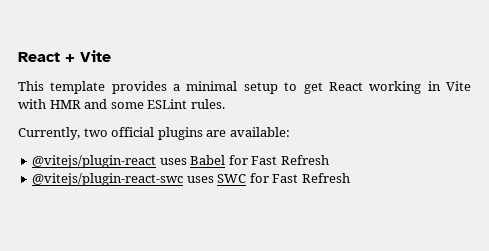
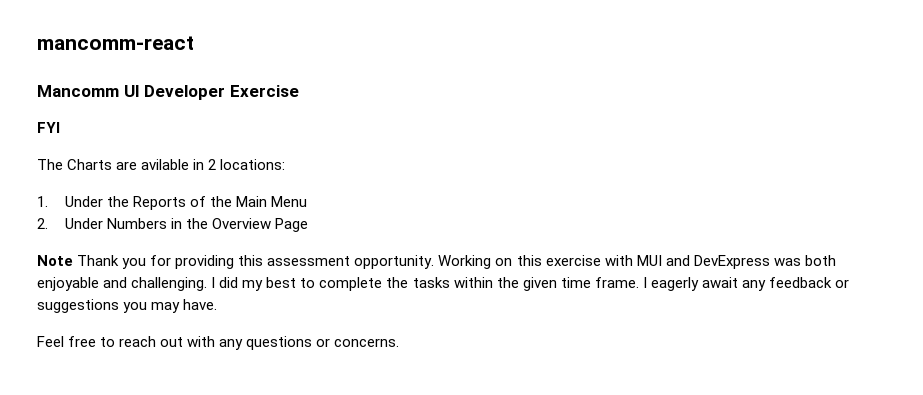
- React + Vite
- This template provides a minimal setup to get React working in Vite with HMR and some ESLint rules.
- Currently, two official plugins are available:
- @vitejs/plugin-react uses Babel for Fast Refresh
- @vitejs/plugin-react-swc uses SWC for Fast Refresh
+ mancomm-react
+ Mancomm UI Developer Exercise
+ FYI
+ The Charts are avilable in 2 locations:
+ 1. Under the Reports of the Main Menu
+ 2. Under Numbers in the Overview Page
+ Note Thank you for providing this assessment opportunity. Working on this exercise with MUI and DevExpress was both enjoyable and challenging. I did my best to complete the tasks within the given time frame. I eagerly await any feedback or suggestions you may have.
+ Feel free to reach out with any questions or concerns.

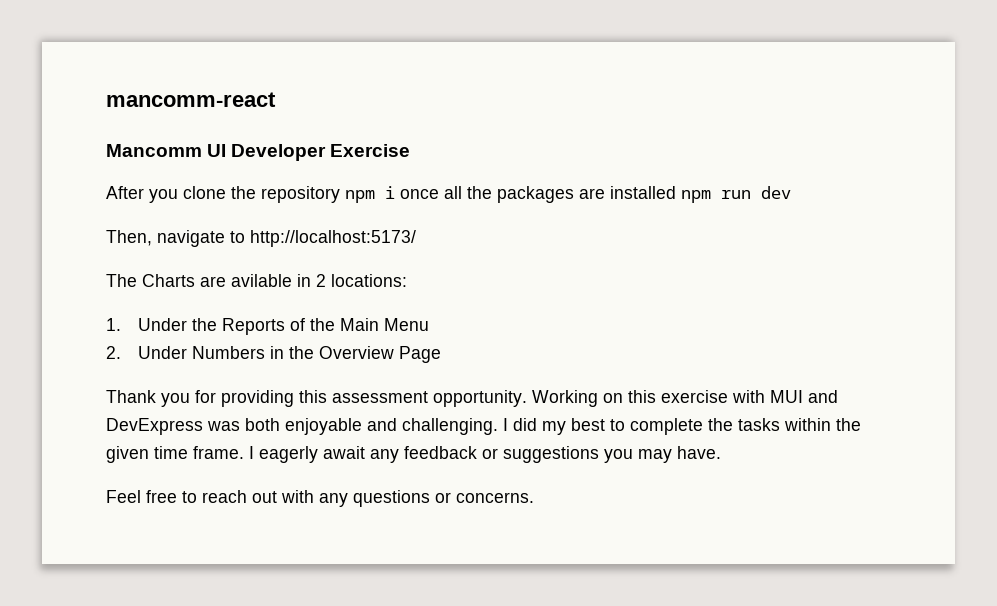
- FYI
+ After you clone the repository npm i once all the packages are installed npm run dev
+ Then, navigate to http://localhost:5173/
- Note Thank you for providing this assessment opportunity.
+ Thank you for providing this assessment opportunity.

